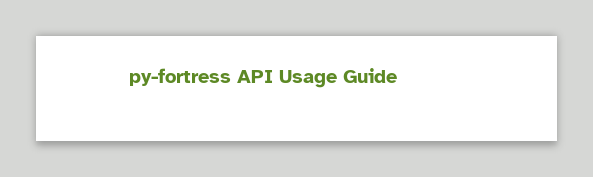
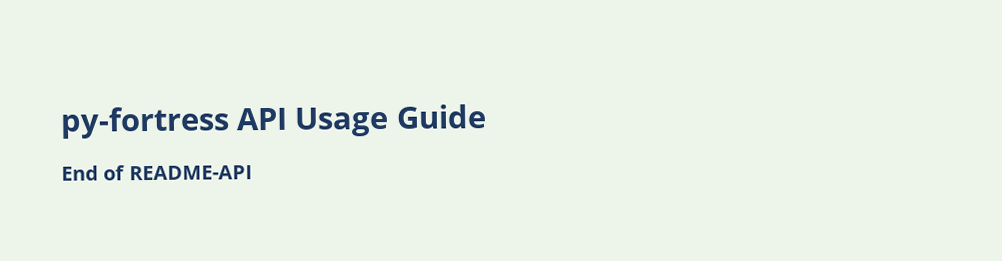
+ End of README-API

